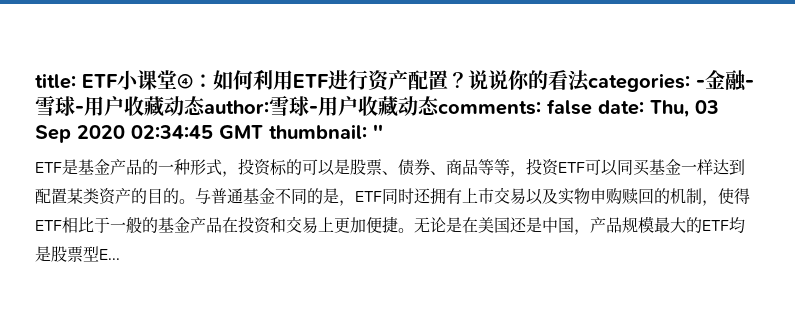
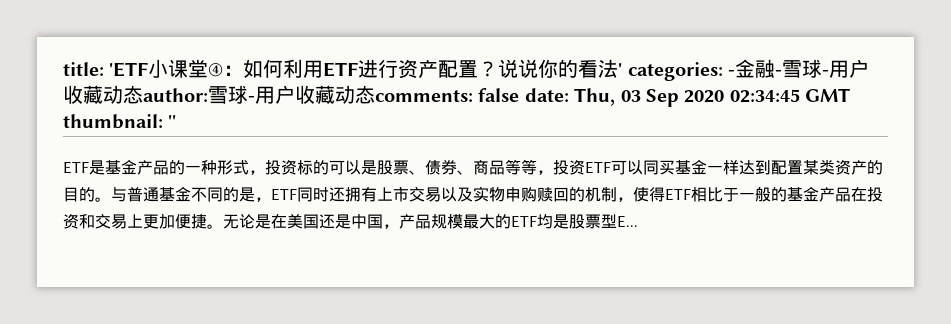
- title: ETF小课堂④：如何利用ETF进行资产配置？
+ title: 'ETF小课堂④：如何利用ETF进行资产配置？
- 说说你的看法categories: -金融-雪球-用户收藏动态author:雪球-用户收藏动态comments: false date: Thu, 03 Sep 2020 02:34:45 GMT thumbnail: ''
+ 说说你的看法' categories: -金融-雪球-用户收藏动态author:雪球-用户收藏动态comments: false date: Thu, 03 Sep 2020 02:34:45 GMT thumbnail: ''

